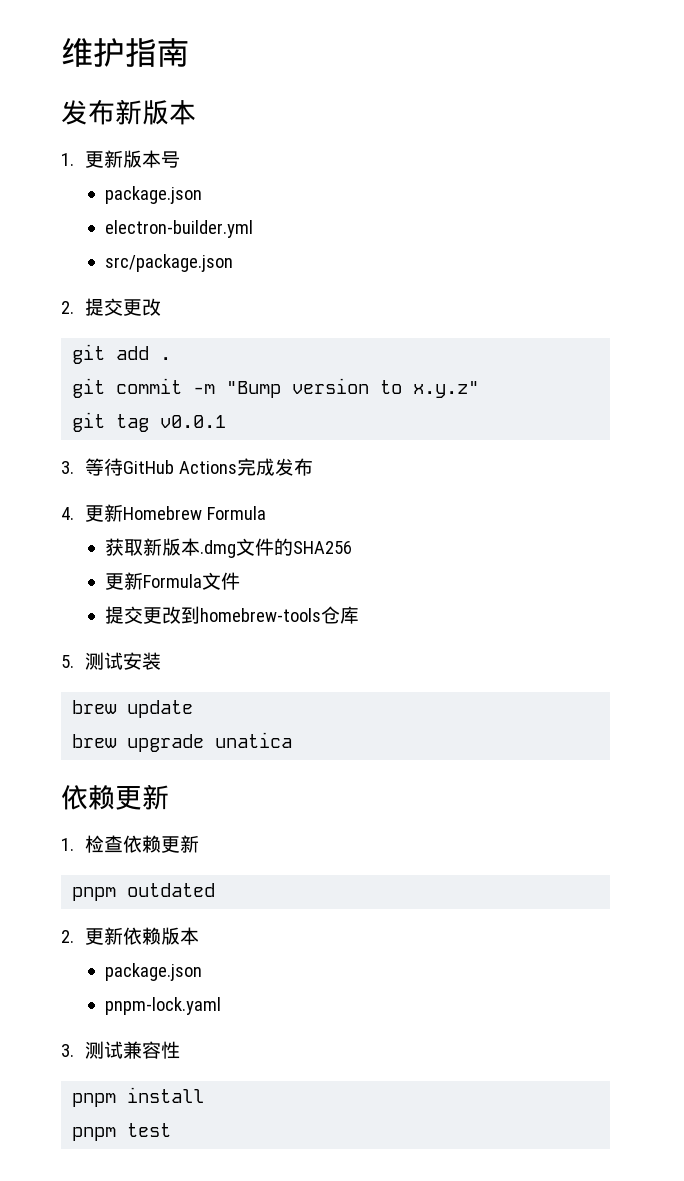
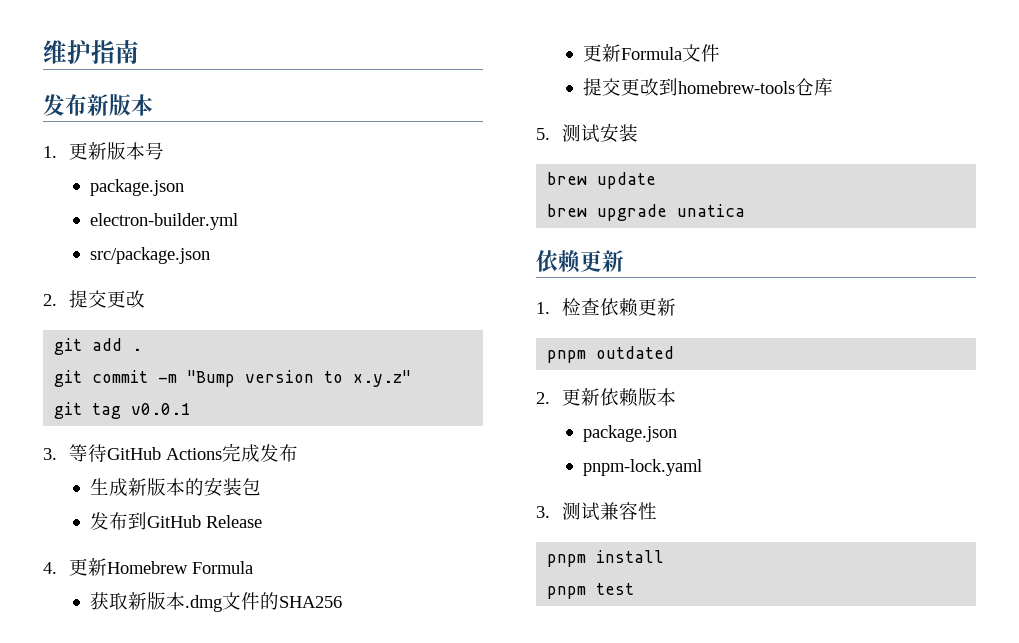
+ 生成新版本的安装包
+ 发布到GitHub Release

